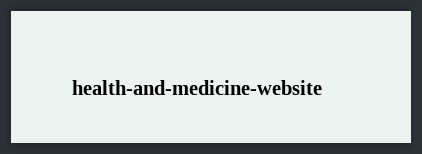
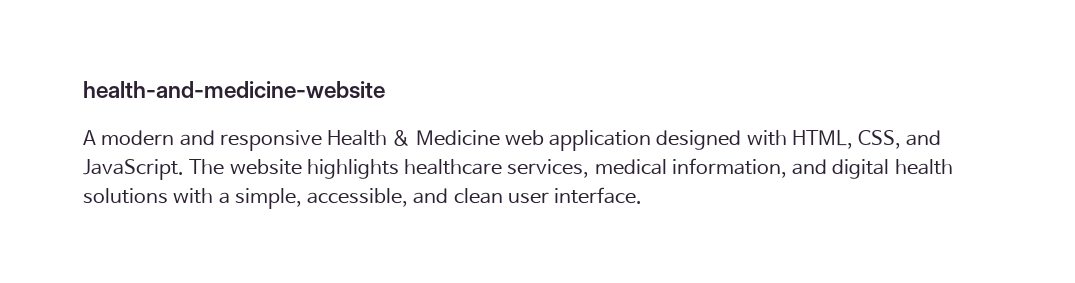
+ A modern and responsive Health & Medicine web application designed with HTML, CSS, and JavaScript. The website highlights healthcare services, medical information, and digital health solutions with a simple, accessible, and clean user interface.

